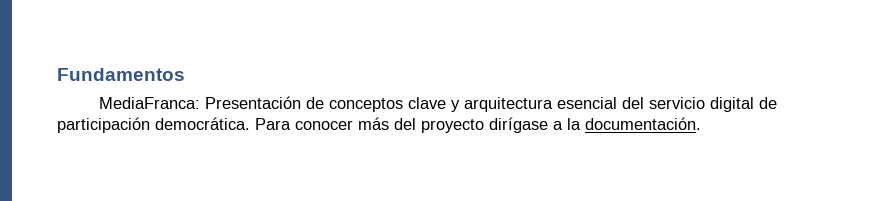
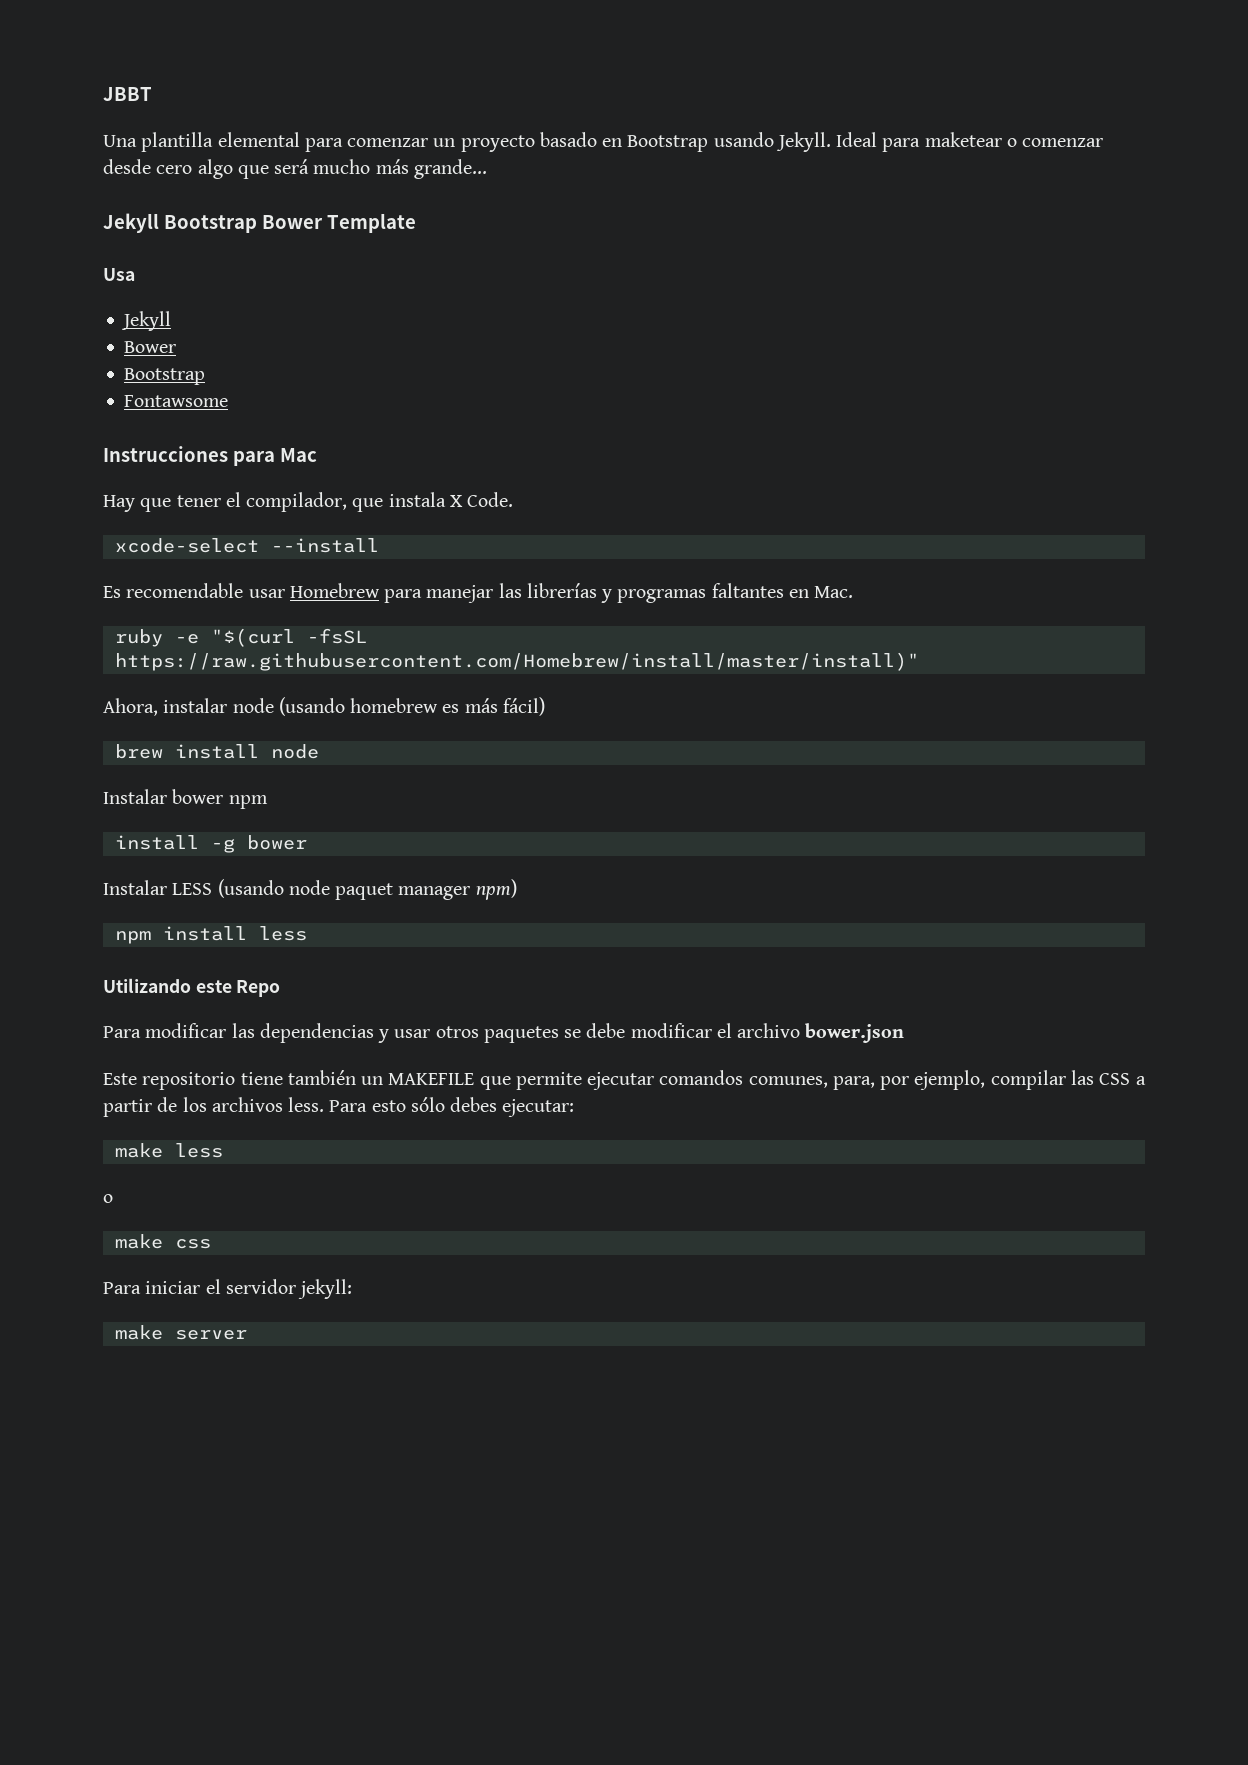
- Fundamentos
- MediaFranca: Presentación de conceptos clave y arquitectura esencial del servicio digital de participación democrática. Para conocer más del proyecto dirígase a la documentación.
+ JBBT
+ Una plantilla elemental para comenzar un proyecto basado en Bootstrap usando Jekyll. Ideal para maketear o comenzar desde cero algo que será mucho más grande...
+ Jekyll Bootstrap Bower Template
+ Usa
+ Jekyll
+ Bower
+ Bootstrap
+ Fontawsome
+ Instrucciones para Mac
+ Hay que tener el compilador, que instala X Code.
+ xcode-select --install
+ Es recomendable usar Homebrew para manejar las librerías y programas faltantes en Mac.
+ ruby -e "$(curl -fsSL https://raw.githubusercontent.com/Homebrew/install/master/install)"
+ Ahora, instalar node (usando homebrew es más fácil)
+ brew install node
+ Instalar bower npm
+ install -g bower
+ Instalar LESS (usando node paquet manager npm)
+ npm install less
+ Utilizando este Repo
+ Para modificar las dependencias y usar otros paquetes se debe modificar el archivo bower.json
+ Este repositorio tiene también un MAKEFILE que permite ejecutar comandos comunes, para, por ejemplo, compilar las CSS a partir de los archivos less. Para esto sólo debes ejecutar:
+ make less
+ o
+ make css
+ Para iniciar el servidor jekyll:
+ make server

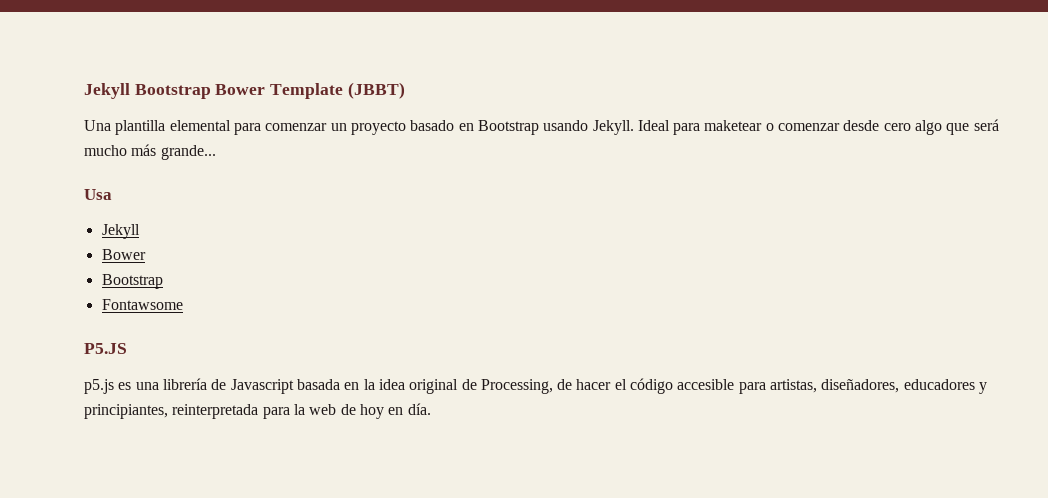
- JBBT
+ Jekyll Bootstrap Bower Template (JBBT)
- Jekyll Bootstrap Bower Template
- Instrucciones para Mac
- Hay que tener el compilador, que instala X Code.
- xcode-select --install
- Es recomendable usar Homebrew para manejar las librerías y programas faltantes en Mac.
- ruby -e "$(curl -fsSL https://raw.githubusercontent.com/Homebrew/install/master/install)"
- Ahora, instalar node (usando homebrew es más fácil)
- brew install node
- Instalar bower npm
- install -g bower
- Instalar LESS (usando node paquet manager npm)
- npm install less
- Utilizando este Repo
- Para modificar las dependencias y usar otros paquetes se debe modificar el archivo bower.json
- Este repositorio tiene también un MAKEFILE que permite ejecutar comandos comunes, para, por ejemplo, compilar las CSS a partir de los archivos less. Para esto sólo debes ejecutar:
- make less
- o
- make css
- Para iniciar el servidor jekyll:
- make server
+ P5.JS
+ p5.js es una librería de Javascript basada en la idea original de Processing, de hacer el código accesible para artistas, diseñadores, educadores y principiantes, reinterpretada para la web de hoy en día.

